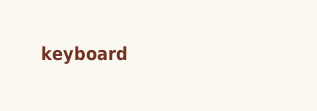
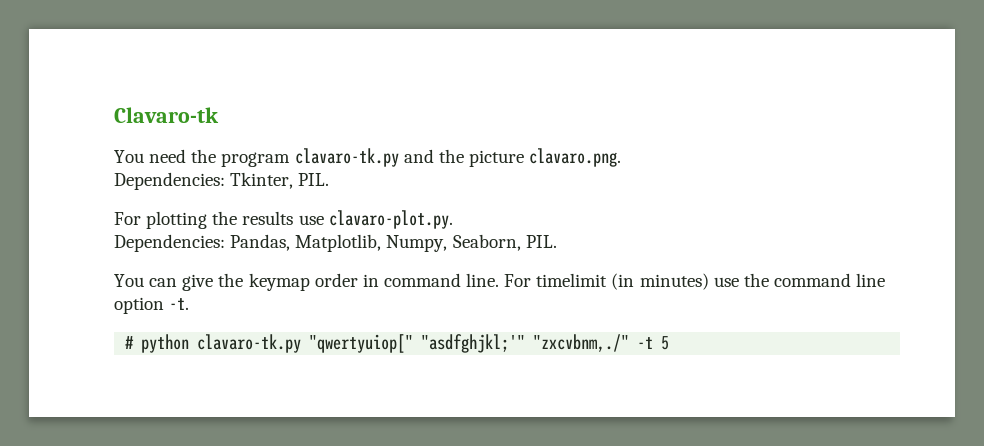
- keyboard
+ Clavaro-tk
+ You need the program clavaro-tk.py and the picture clavaro.png.
+ Dependencies: Tkinter, PIL.
+ For plotting the results use clavaro-plot.py.
+ Dependencies: Pandas, Matplotlib, Numpy, Seaborn, PIL.
+ You can give the keymap order in command line. For timelimit (in minutes) use the command line option -t.
+ # python clavaro-tk.py "qwertyuiop[" "asdfghjkl;'" "zxcvbnm,./" -t 5

